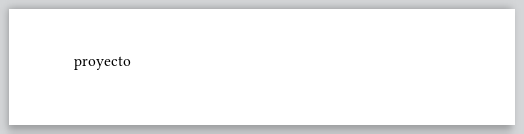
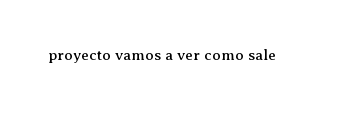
- proyecto
+ proyecto vamos a ver como sale

